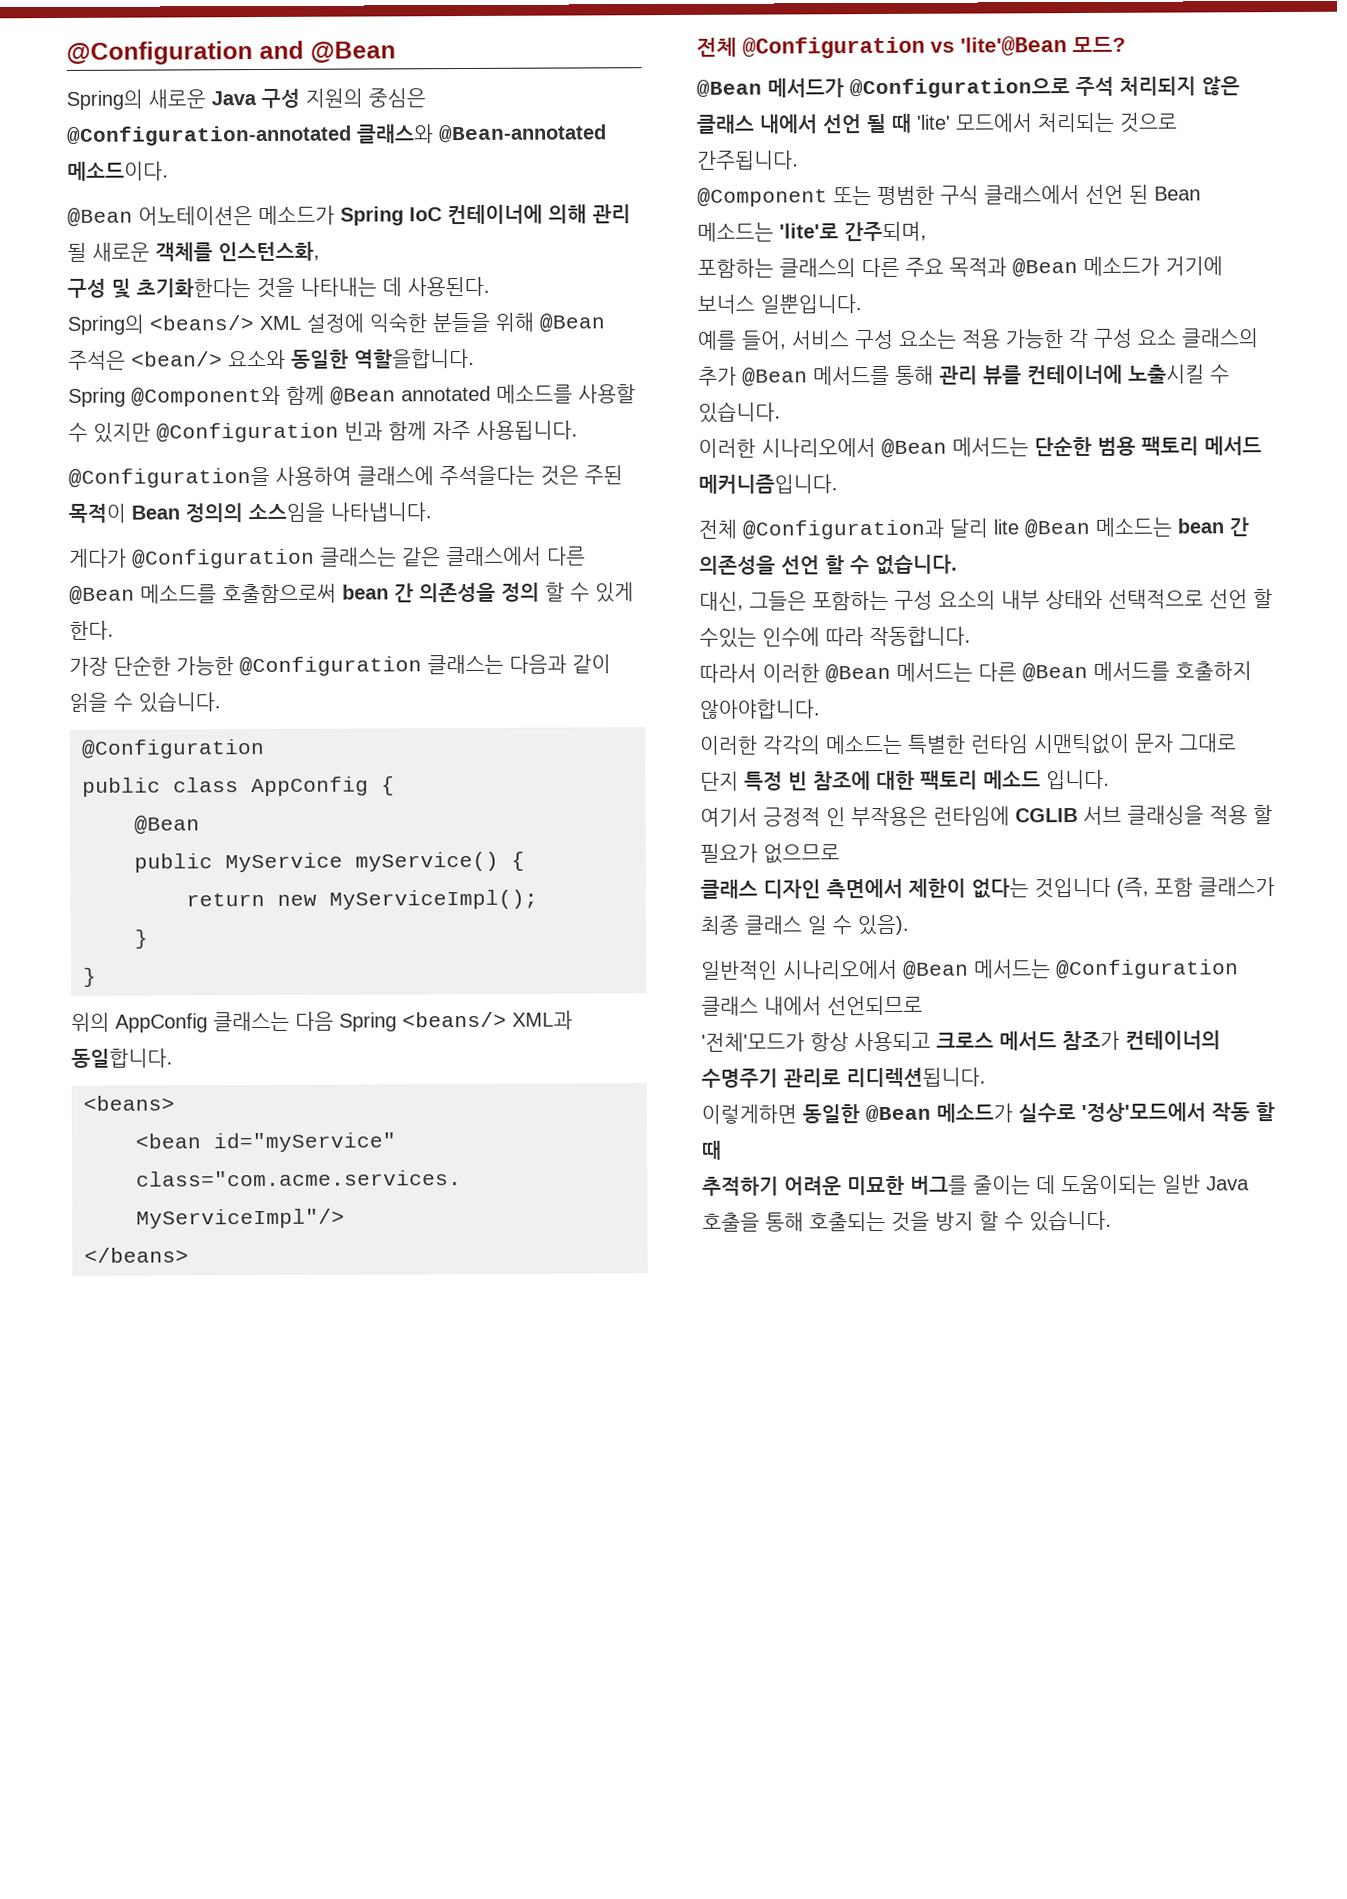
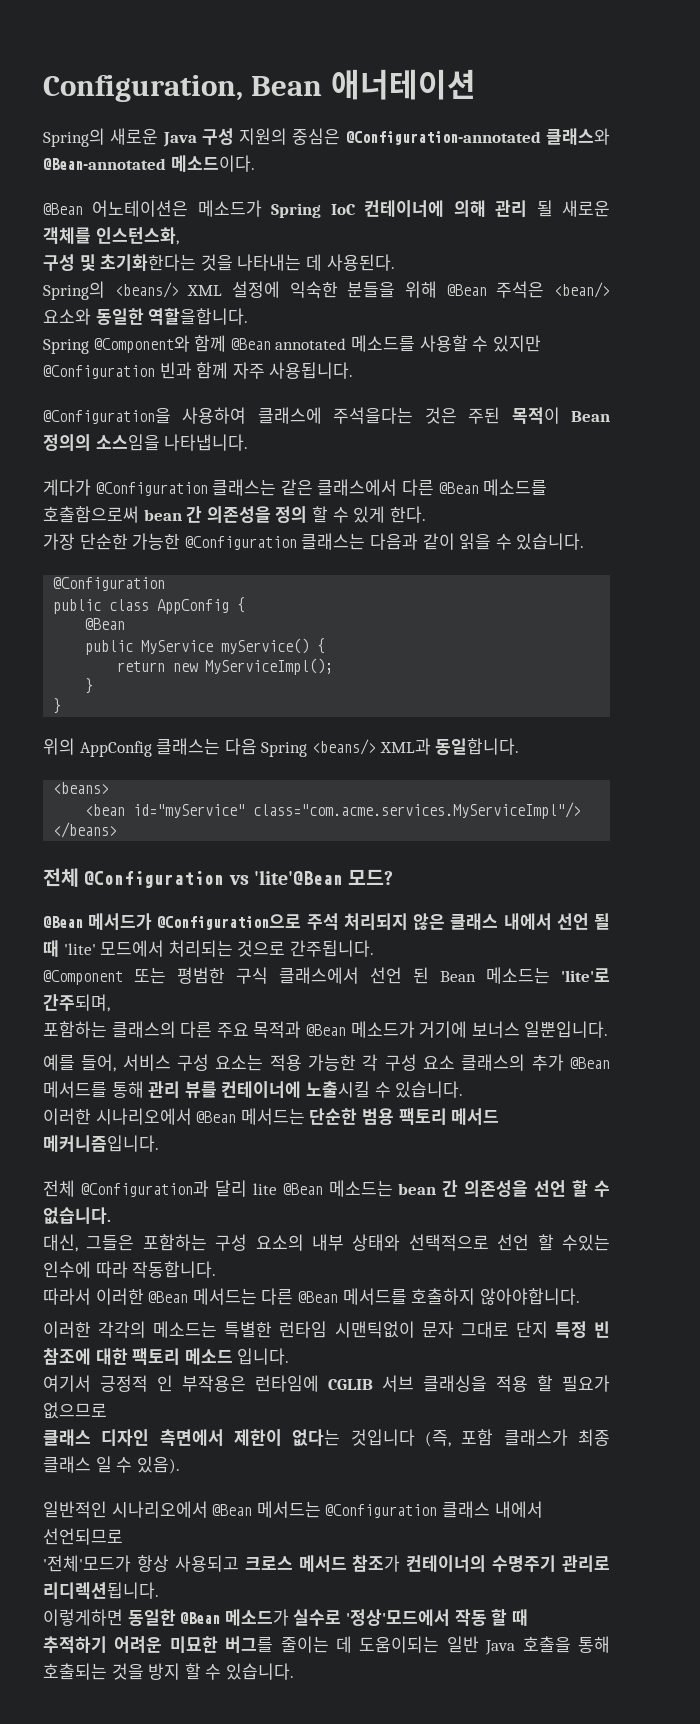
- @Configuration and @Bean
+ Configuration, Bean 애너테이션

